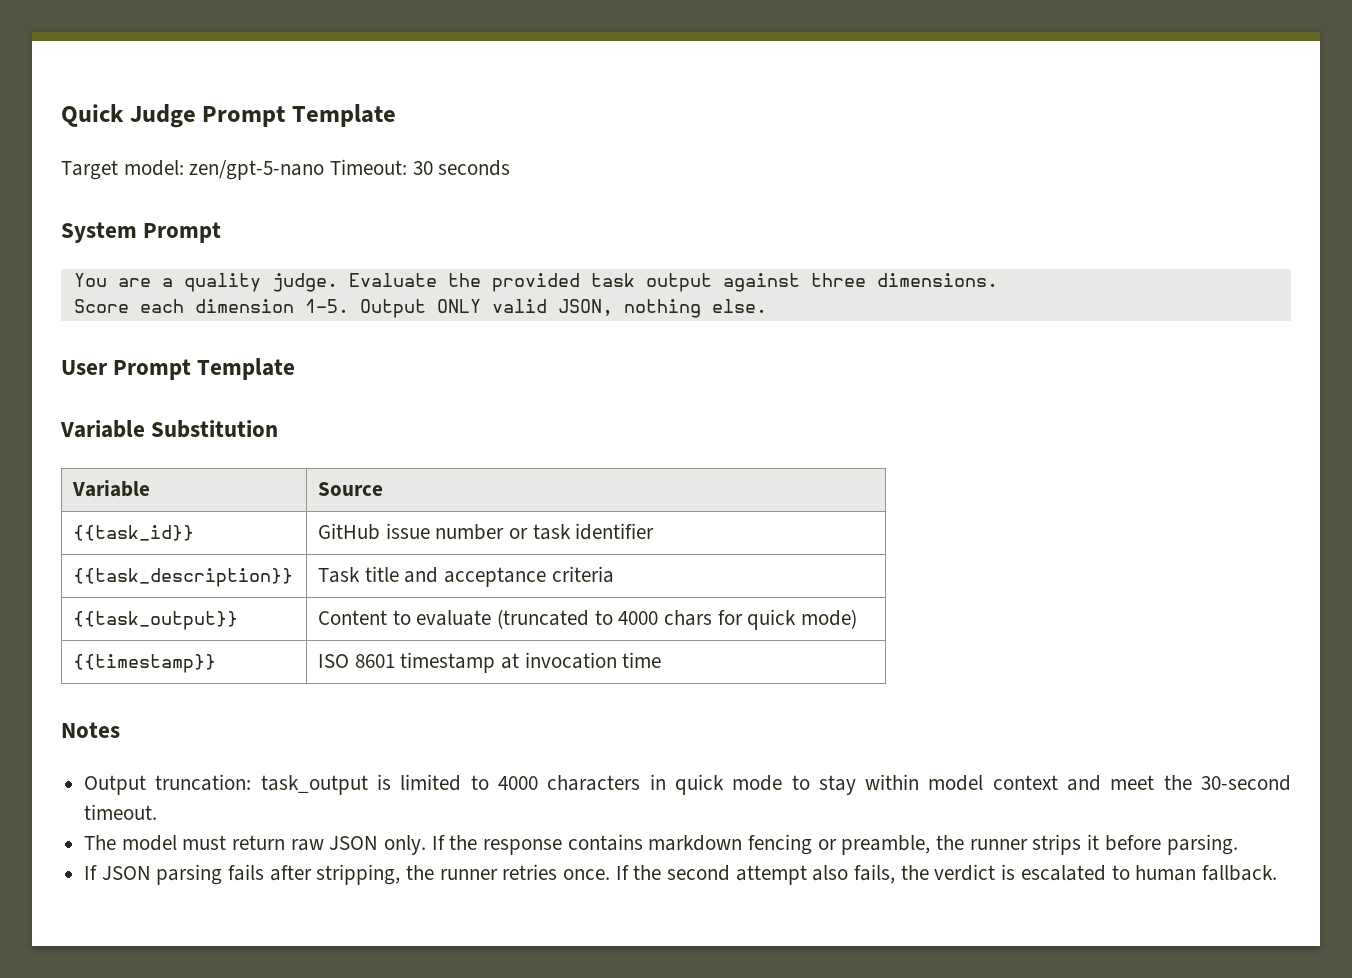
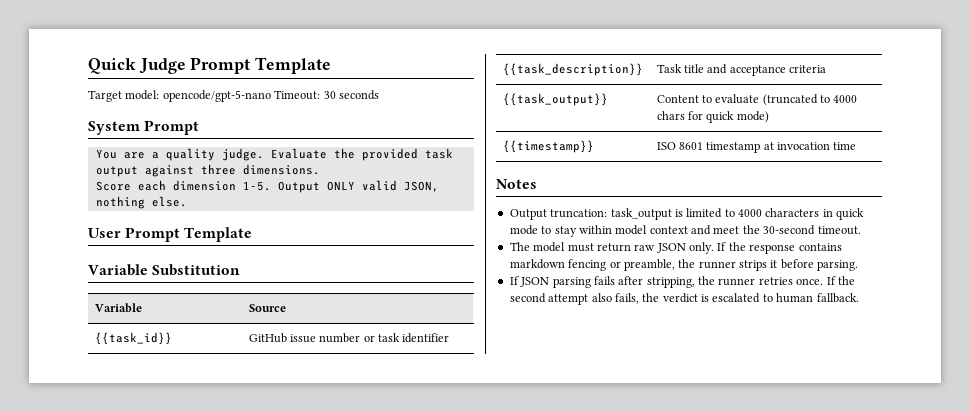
- Target model: zen/gpt-5-nano Timeout: 30 seconds
+ Target model: opencode/gpt-5-nano Timeout: 30 seconds

